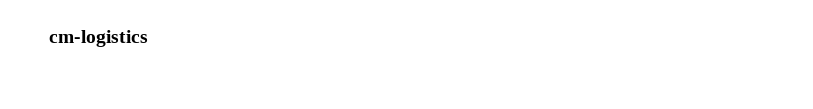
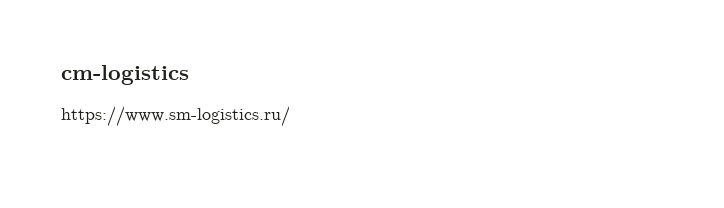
+ https://www.sm-logistics.ru/

